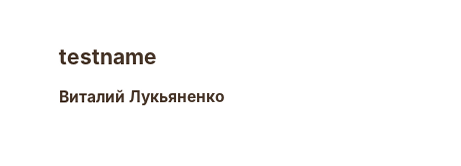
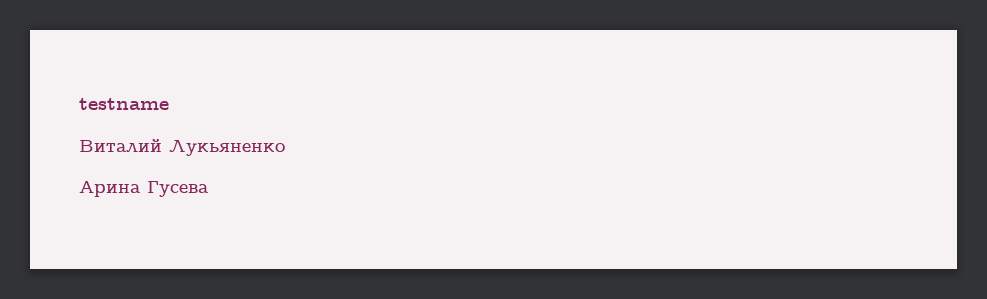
+ Арина Гусева

